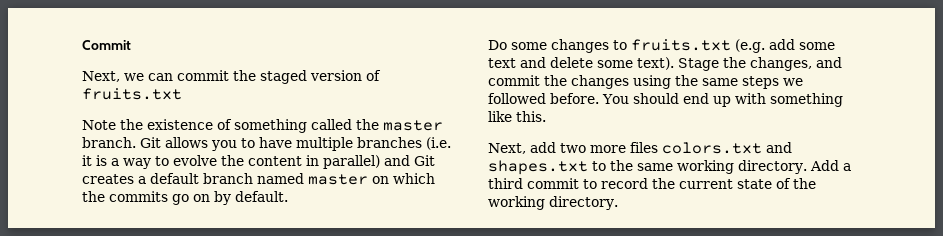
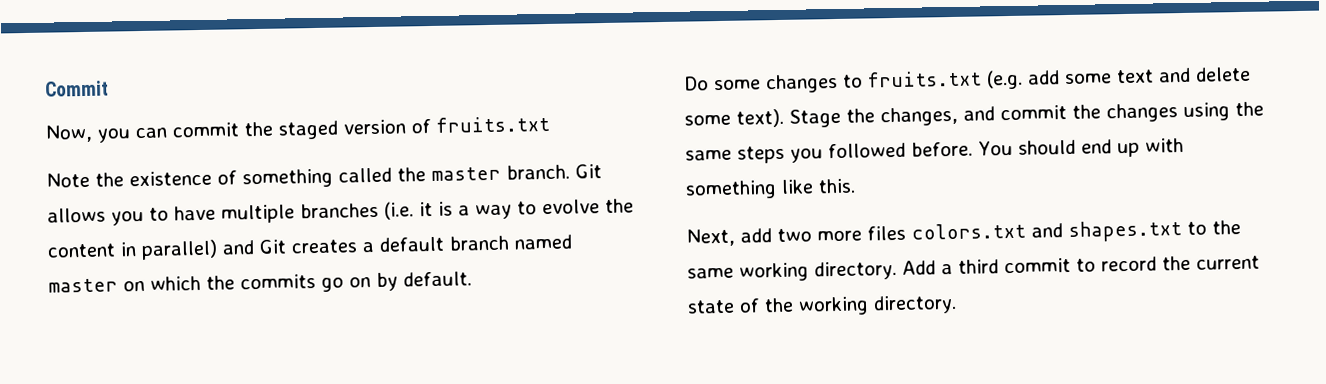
- Next, we can commit the staged version of fruits.txt
+ Now, you can commit the staged version of fruits.txt
- Stage the changes, and commit the changes using the same steps we followed before.
+ Stage the changes, and commit the changes using the same steps you followed before.

